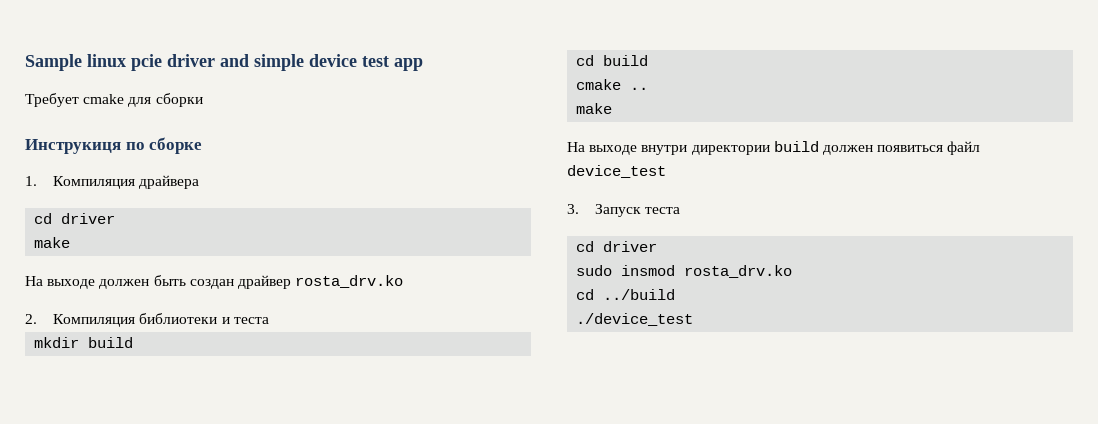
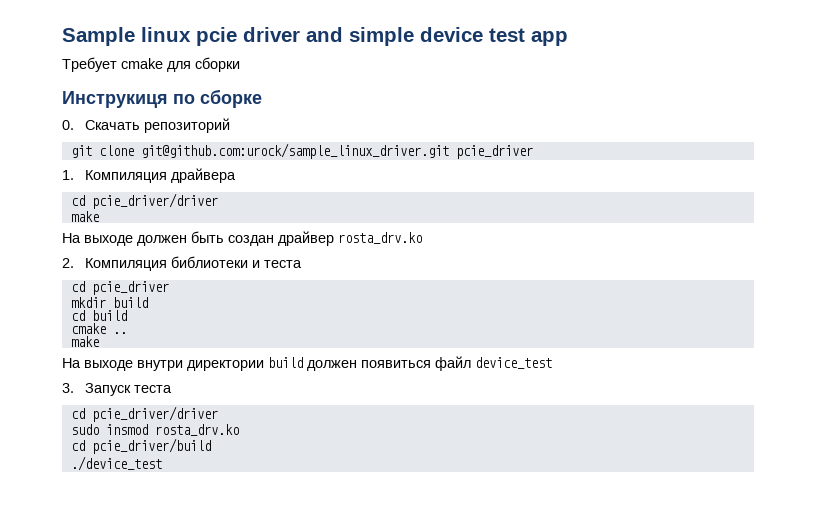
+ 0. Скачать репозиторий
+ git clone git@github.com:urock/sample_linux_driver.git pcie_driver
  1. Компиляция драйвера
- cd driver
+ cd pcie_driver/driver
+ cd pcie_driver
  3. Запуск теста
- cd driver
+ cd pcie_driver/driver
- cd ../build
+ cd pcie_driver/build

